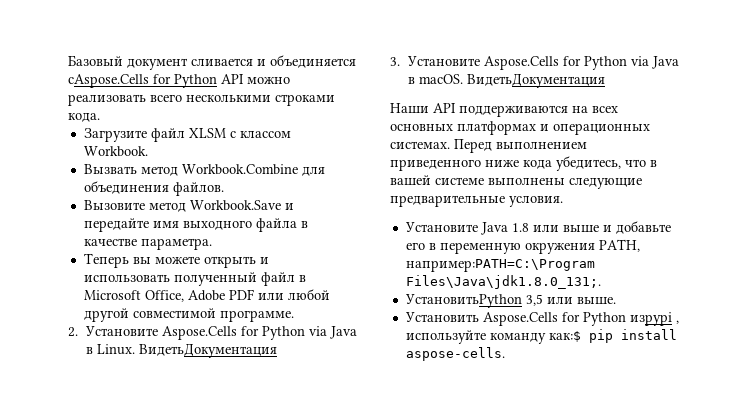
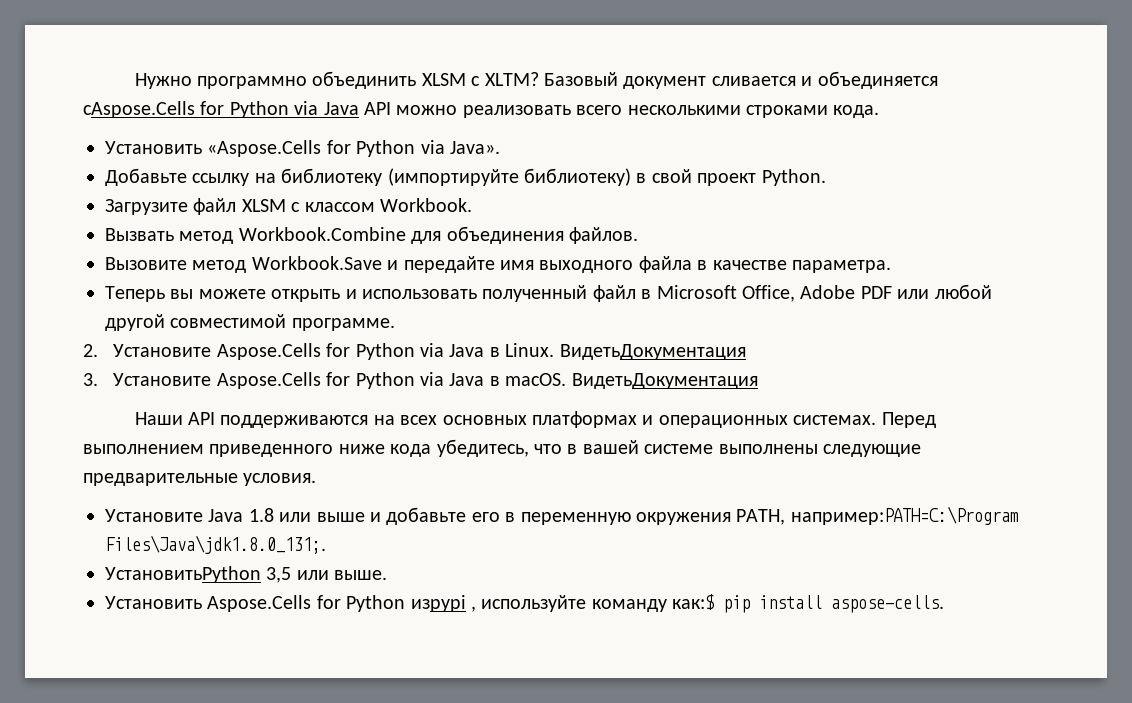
+ Нужно программно объединить XLSM с XLTM?
- Базовый документ сливается и объединяется сAspose.Cells for Python API можно реализовать всего несколькими строками кода.
+ Базовый документ сливается и объединяется сAspose.Cells for Python via Java API можно реализовать всего несколькими строками кода.
+ Установить «Aspose.Cells for Python via Java».
+ Добавьте ссылку на библиотеку (импортируйте библиотеку) в свой проект Python.

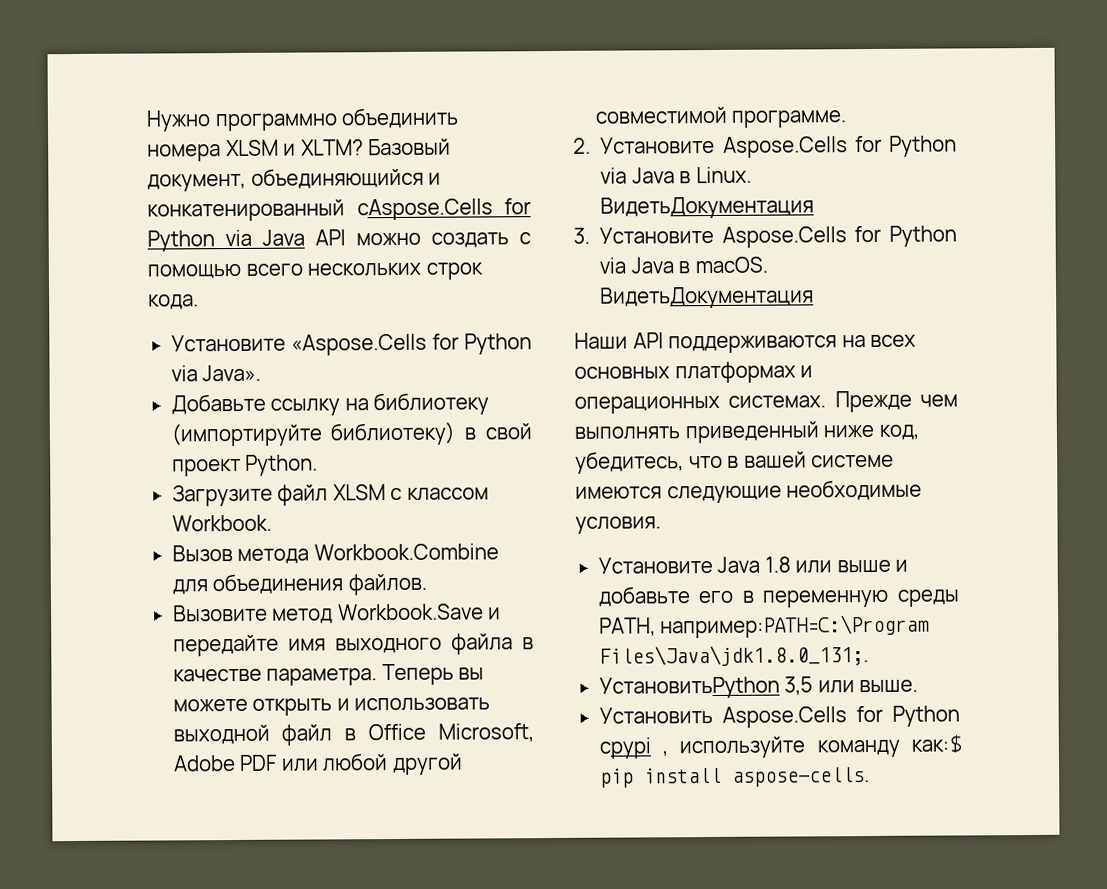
- Нужно программно объединить XLSM с XLTM? Базовый документ сливается и объединяется сAspose.Cells for Python via Java API можно реализовать всего несколькими строками кода.
+ Нужно программно объединить номера XLSM и XLTM? Базовый документ, объединяющийся и конкатенированный сAspose.Cells for Python via Java API можно создать с помощью всего нескольких строк кода.
- Установить «Aspose.Cells for Python via Java».
+ Установите «Aspose.Cells for Python via Java».
- Вызвать метод Workbook.Combine для объединения файлов.
+ Вызов метода Workbook.Combine для объединения файлов.
- Вызовите метод Workbook.Save и передайте имя выходного файла в качестве параметра.
- Теперь вы можете открыть и использовать полученный файл в Microsoft Office, Adobe PDF или любой другой совместимой программе.
+ Вызовите метод Workbook.Save и передайте имя выходного файла в качестве параметра. Теперь вы можете открыть и использовать выходной файл в Office Microsoft, Adobe PDF или любой другой совместимой программе.
- Перед выполнением приведенного ниже кода убедитесь, что в вашей системе выполнены следующие предварительные условия.
+ Прежде чем выполнять приведенный ниже код, убедитесь, что в вашей системе имеются следующие необходимые условия.
- Установите Java 1.8 или выше и добавьте его в переменную окружения PATH, например:PATH=C:\Program Files\Java\jdk1.8.0_131;.
+ Установите Java 1.8 или выше и добавьте его в переменную среды PATH, например:PATH=C:\Program Files\Java\jdk1.8.0_131;.
- Установить Aspose.Cells for Python изpypi , используйте команду как:$ pip install aspose-cells.
+ Установить Aspose.Cells for Python сpypi , используйте команду как:$ pip install aspose-cells.

